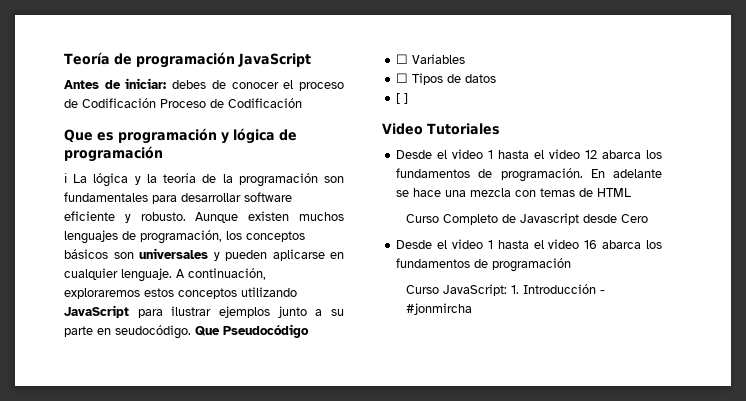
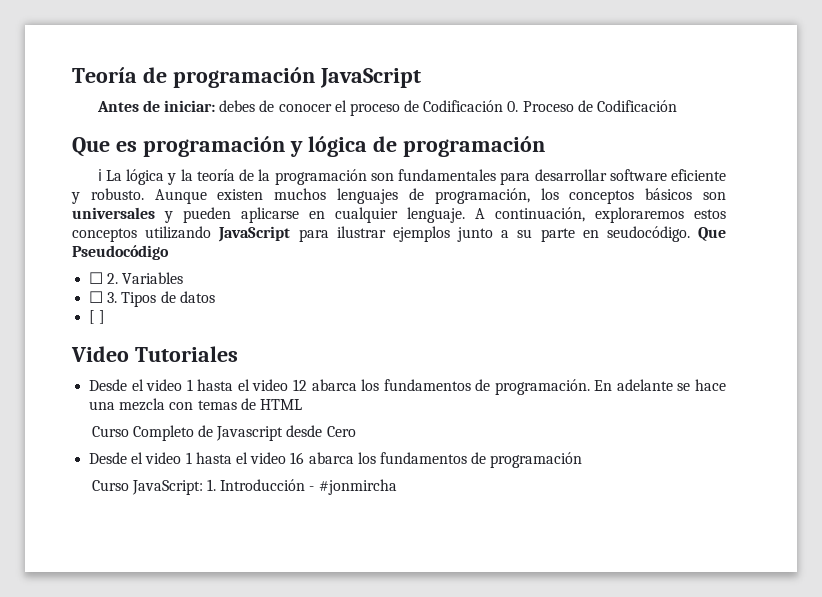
- Antes de iniciar: debes de conocer el proceso de Codificación Proceso de Codificación
+ Antes de iniciar: debes de conocer el proceso de Codificación 0. Proceso de Codificación
- ☐ Variables
+ ☐ 2. Variables
- ☐ Tipos de datos
+ ☐ 3. Tipos de datos

